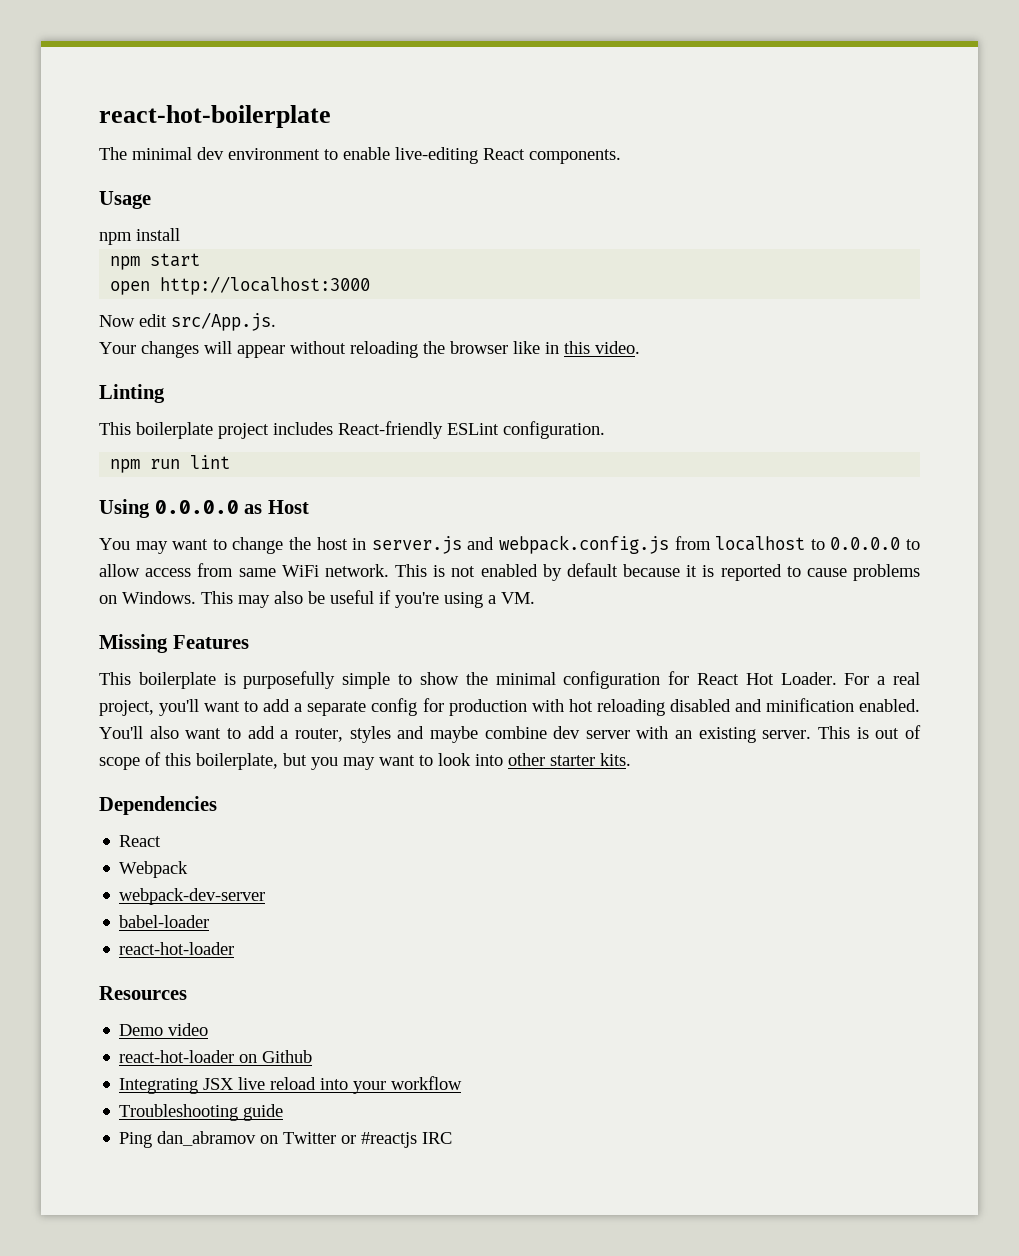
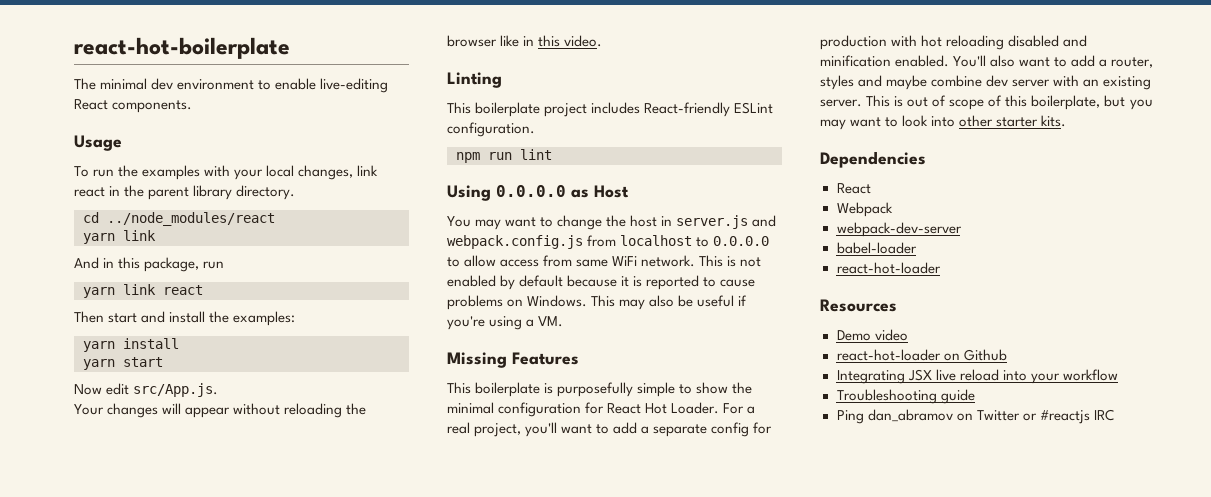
- npm install
+ To run the examples with your local changes, link react in the parent library directory.
+ cd ../node_modules/react
+ yarn link
+ And in this package, run
+ yarn link react
+ Then start and install the examples:
+ yarn install
- npm start
- open http://localhost:3000
+ yarn start

